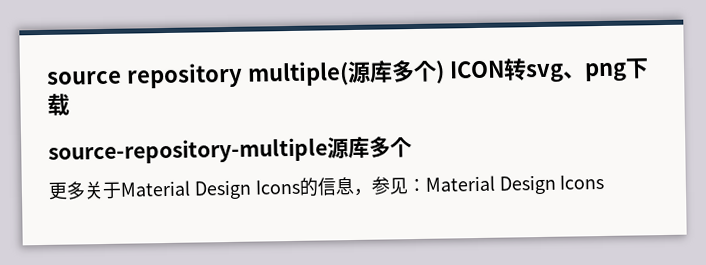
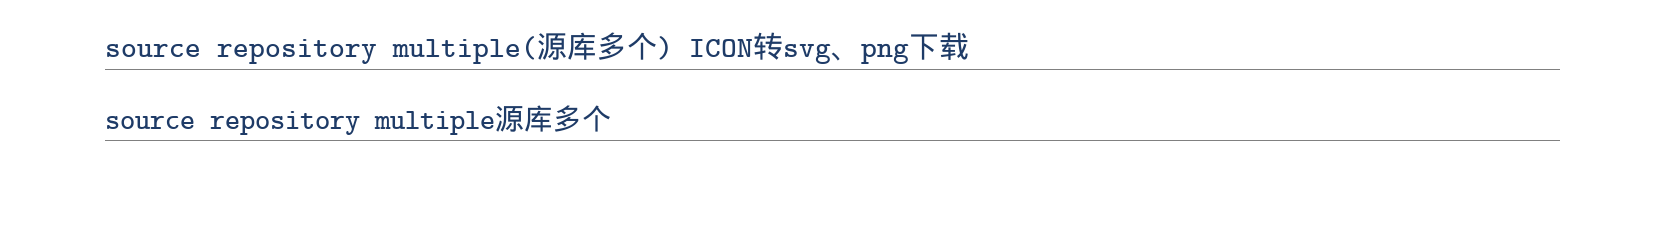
- source-repository-multiple源库多个
- 更多关于Material Design Icons的信息，参见：Material Design Icons
+ source repository multiple源库多个

